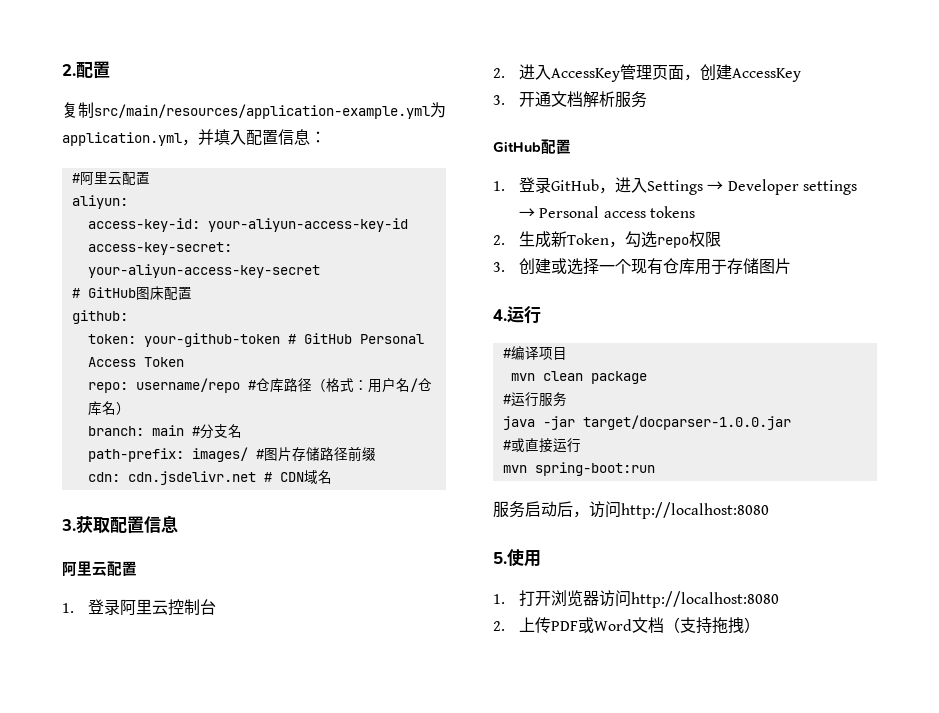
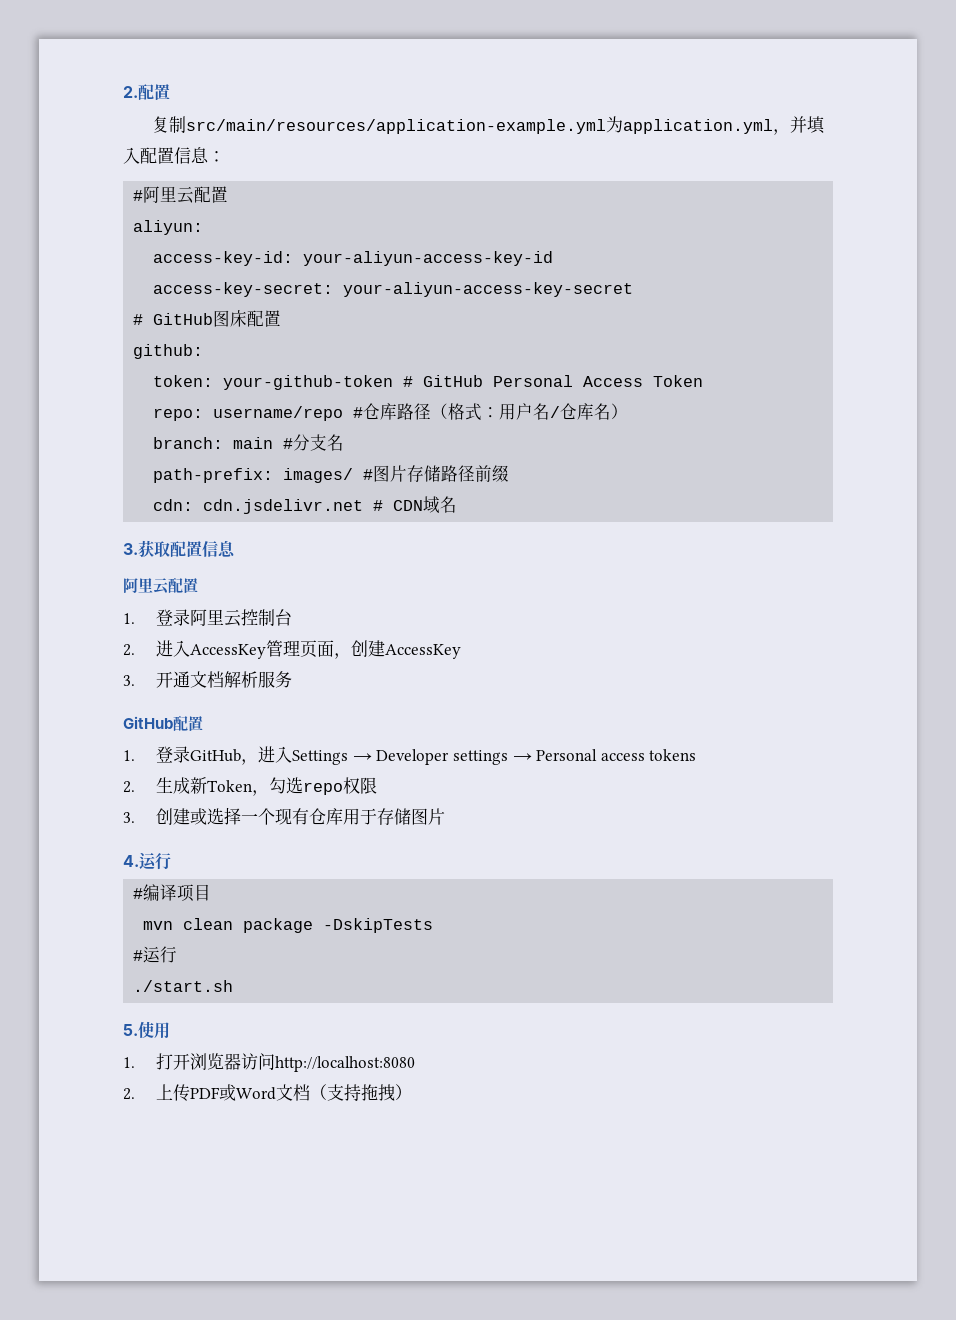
- mvn clean package
+ mvn clean package -DskipTests
- #运行服务
- java -jar target/docparser-1.0.0.jar
- #或直接运行
- mvn spring-boot:run
- 服务启动后，访问http://localhost:8080
+ #运行
+ ./start.sh

